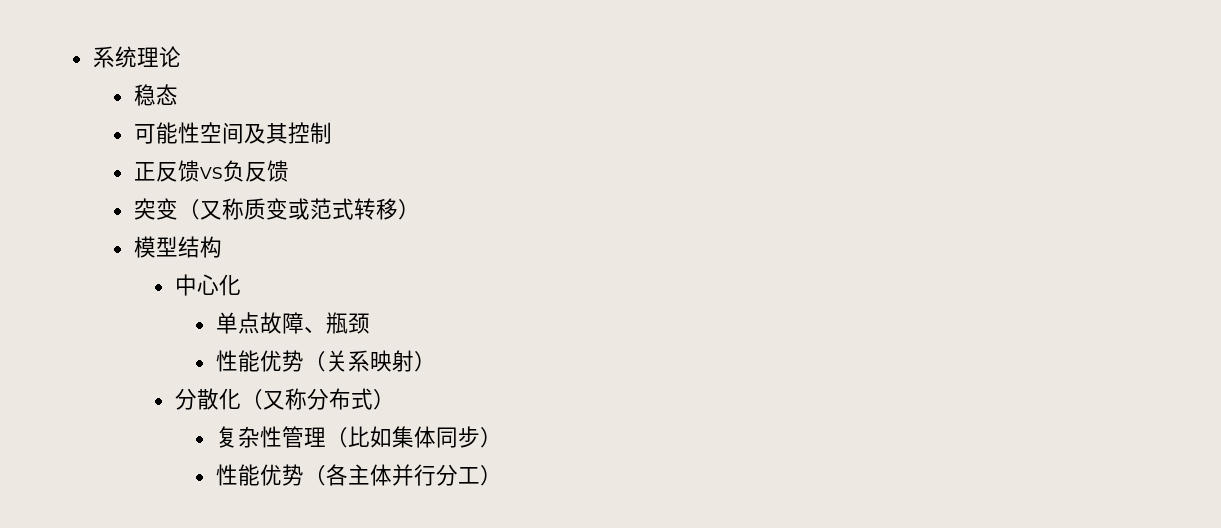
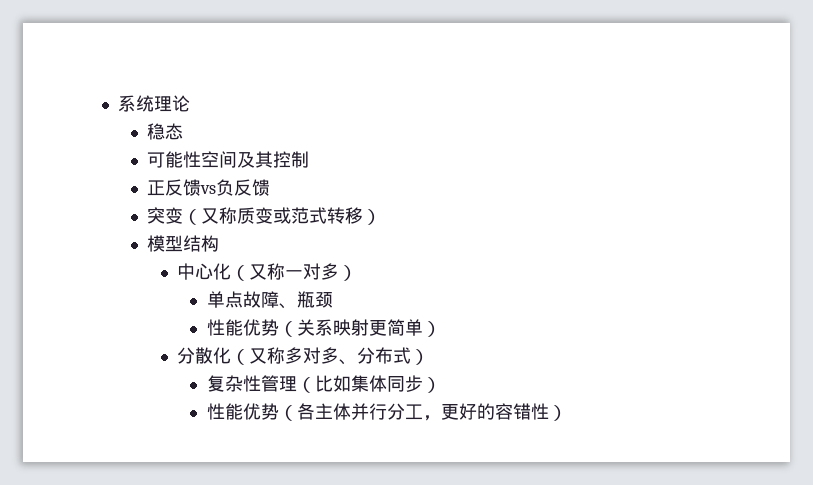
- 中心化
+ 中心化（又称一对多）
- 性能优势（关系映射）
+ 性能优势（关系映射更简单）
- 分散化（又称分布式）
+ 分散化（又称多对多、分布式）
- 性能优势（各主体并行分工）
+ 性能优势（各主体并行分工，更好的容错性）

